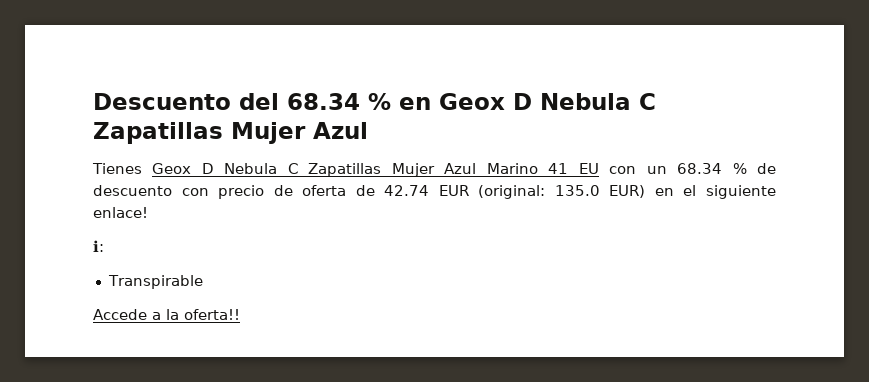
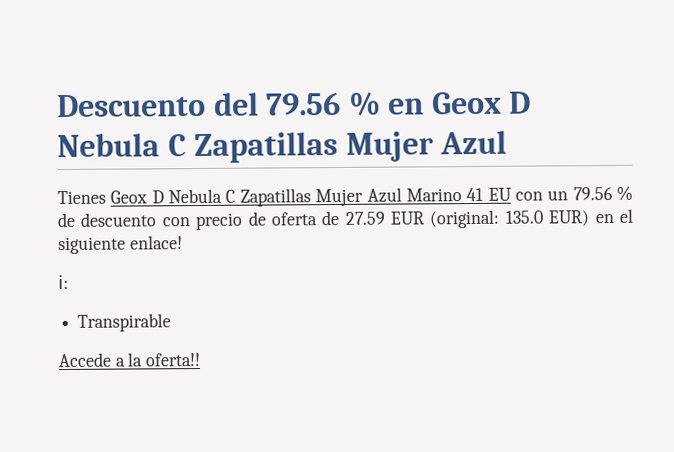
- Descuento del 68.34 % en Geox D Nebula C Zapatillas Mujer Azul
+ Descuento del 79.56 % en Geox D Nebula C Zapatillas Mujer Azul
- Tienes Geox D Nebula C Zapatillas Mujer Azul Marino 41 EU con un 68.34 % de descuento con precio de oferta de 42.74 EUR (original: 135.0 EUR) en el siguiente enlace!
+ Tienes Geox D Nebula C Zapatillas Mujer Azul Marino 41 EU con un 79.56 % de descuento con precio de oferta de 27.59 EUR (original: 135.0 EUR) en el siguiente enlace!

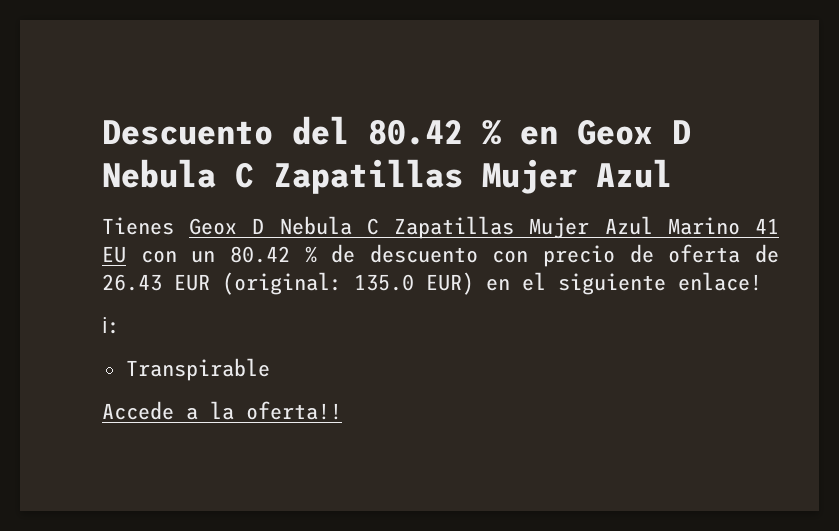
- Descuento del 79.56 % en Geox D Nebula C Zapatillas Mujer Azul
+ Descuento del 80.42 % en Geox D Nebula C Zapatillas Mujer Azul
- Tienes Geox D Nebula C Zapatillas Mujer Azul Marino 41 EU con un 79.56 % de descuento con precio de oferta de 27.59 EUR (original: 135.0 EUR) en el siguiente enlace!
+ Tienes Geox D Nebula C Zapatillas Mujer Azul Marino 41 EU con un 80.42 % de descuento con precio de oferta de 26.43 EUR (original: 135.0 EUR) en el siguiente enlace!

